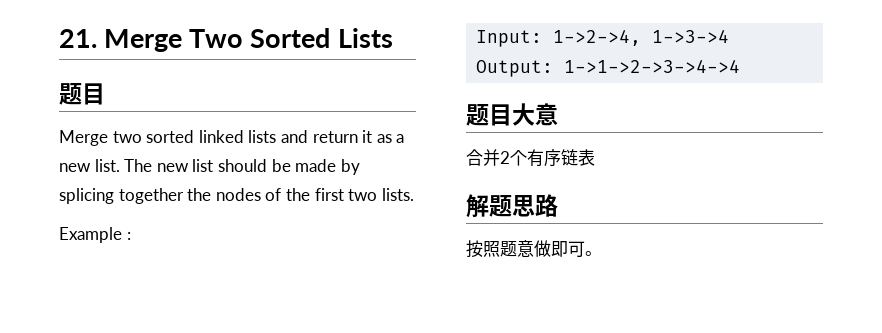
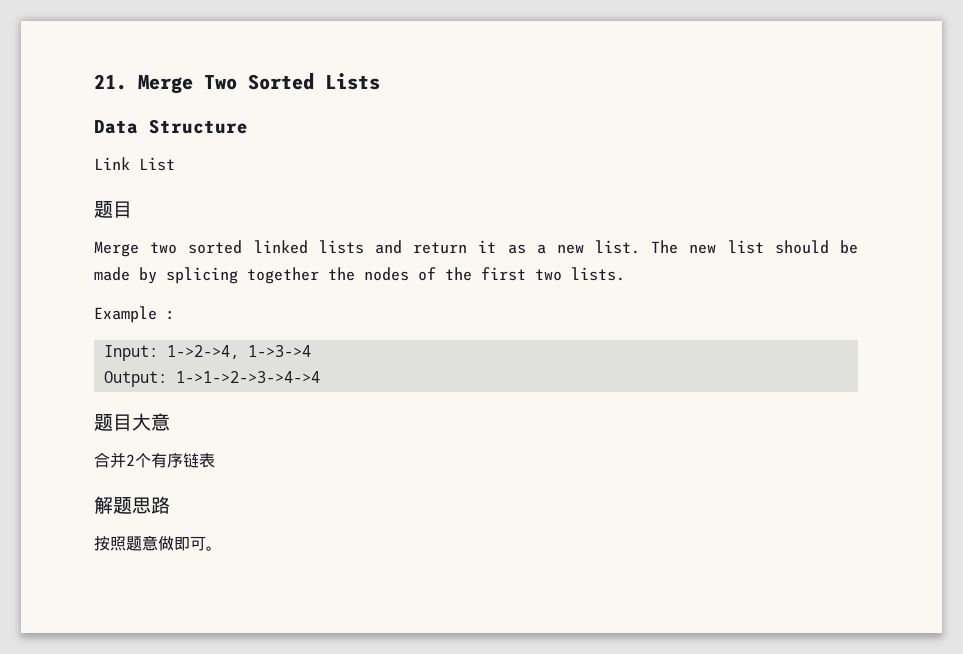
+ Data Structure
+ Link List

